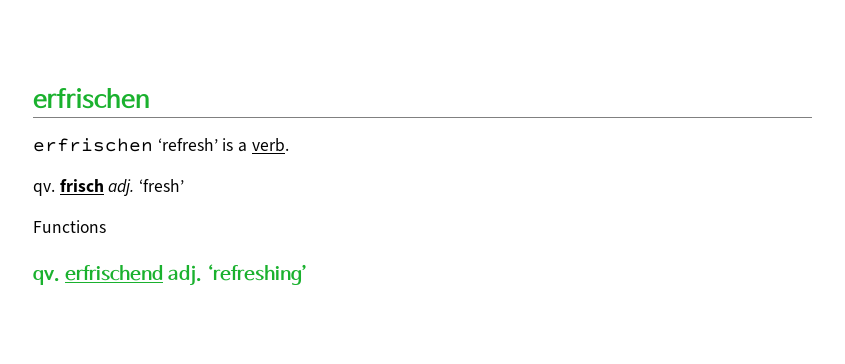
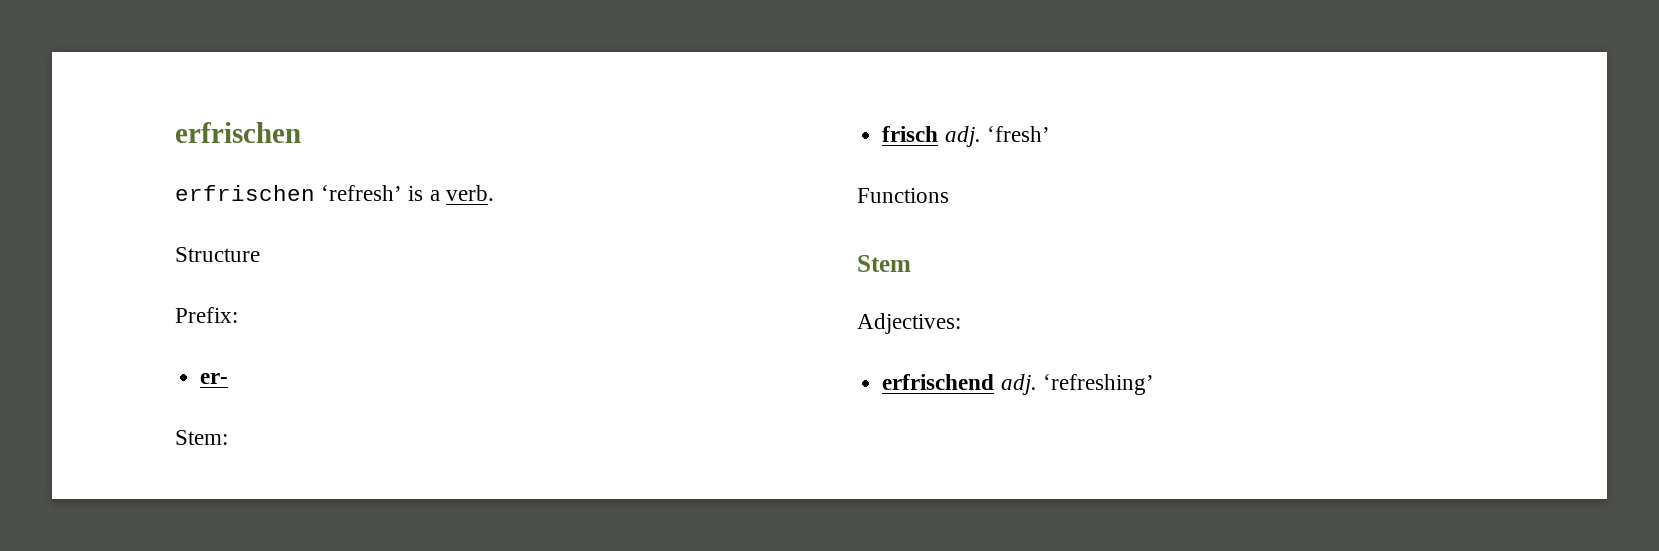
- qv. frisch adj.
+ Structure
+ Prefix:
+ er-
+ Stem:
+ frisch adj.
- qv. erfrischend adj.
+ Stem
+ Adjectives:
+ erfrischend adj.

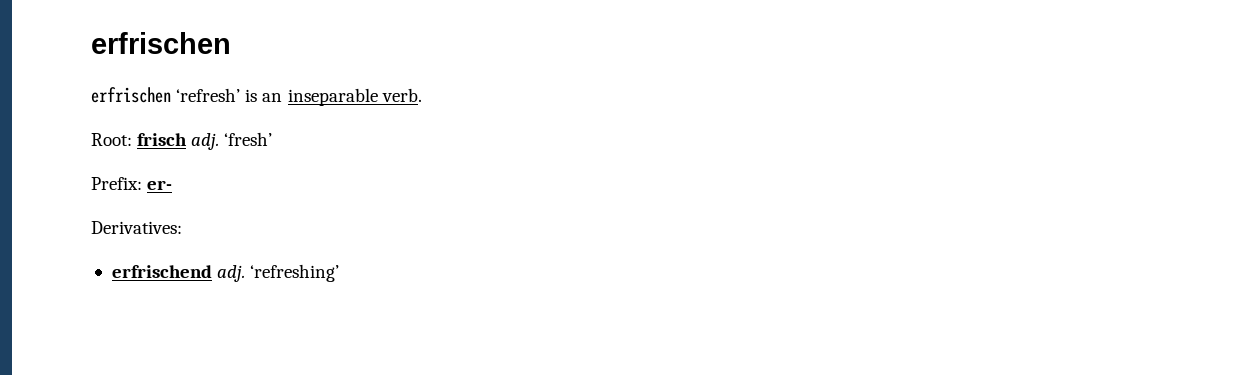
- erfrischen ‘refresh’ is a verb.
+ erfrischen ‘refresh’ is an inseparable verb.
- Structure
- Prefix:
- er-
- Stem:
- frisch adj.
+ Root: frisch adj.
- Functions
- Stem
- Adjectives:
+ Prefix: er-
+ Derivatives:

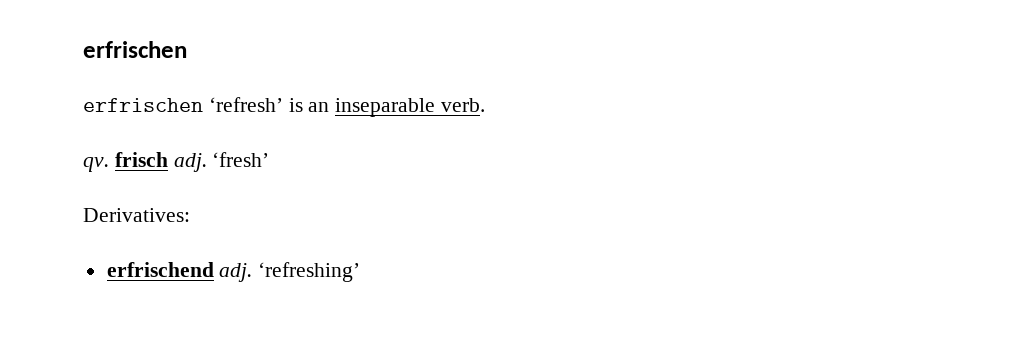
- Root: frisch adj.
+ qv. frisch adj.
- Prefix: er-

